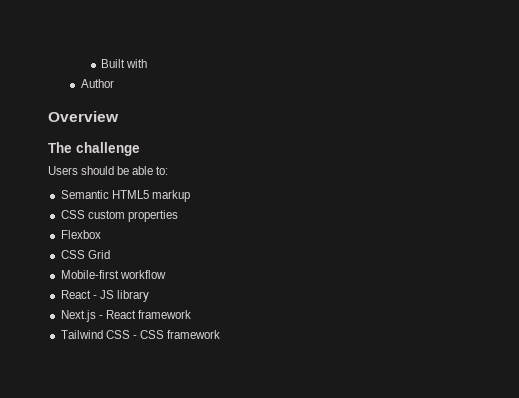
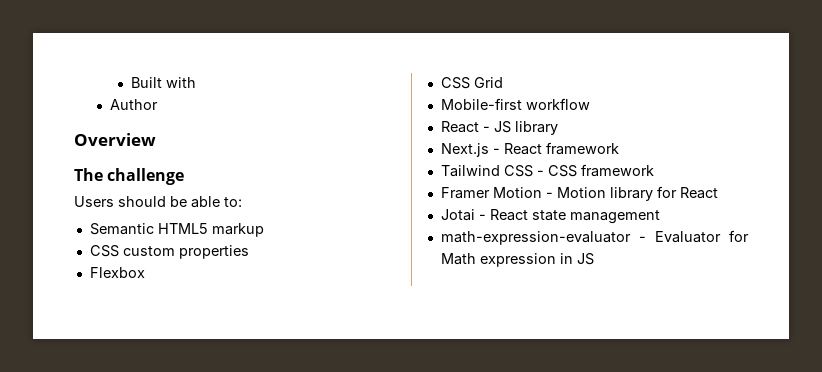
+ Framer Motion - Motion library for React
+ Jotai - React state management
+ math-expression-evaluator - Evaluator for Math expression in JS

